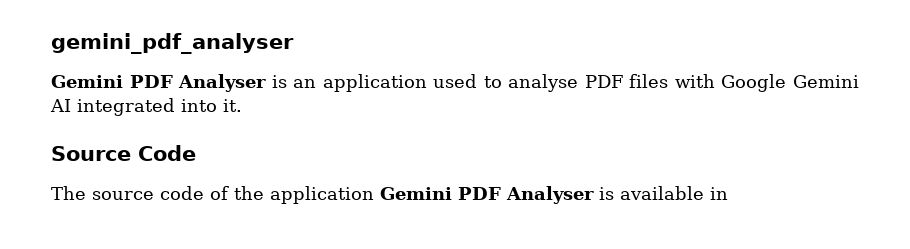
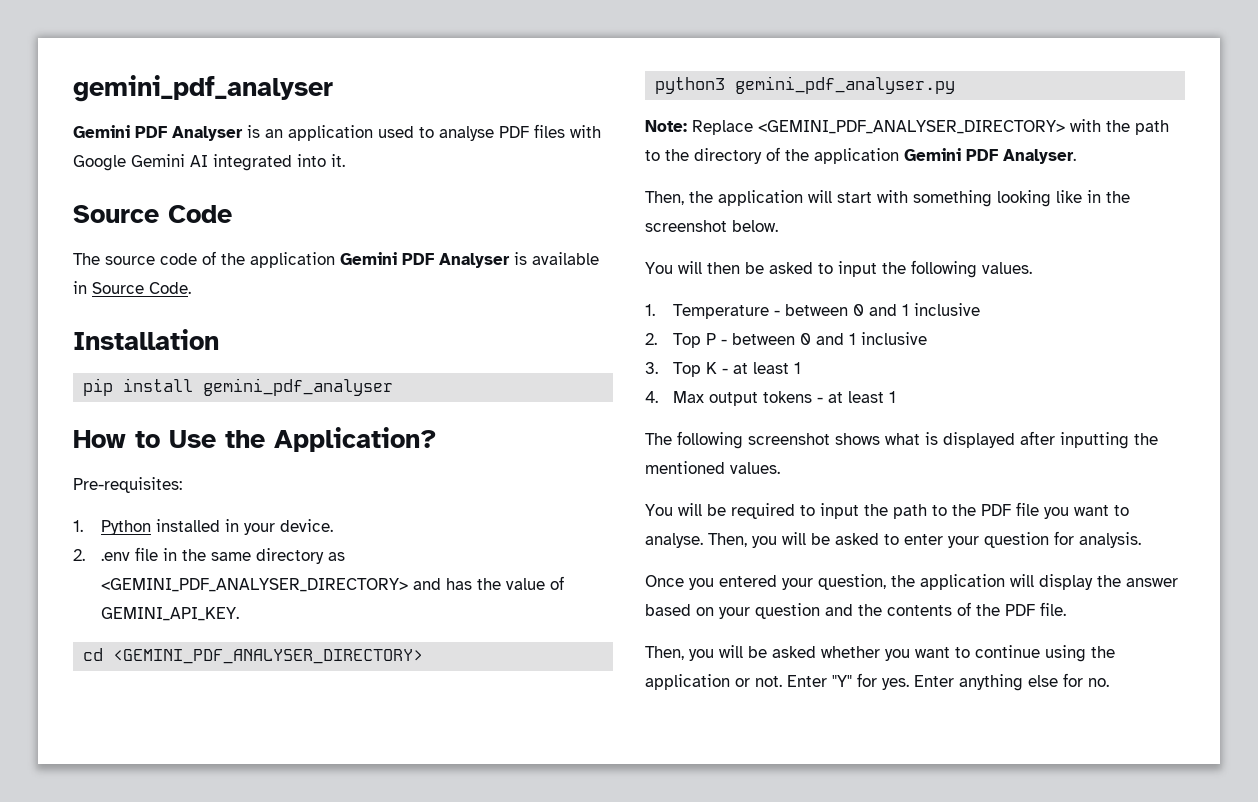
- The source code of the application Gemini PDF Analyser is available in
+ The source code of the application Gemini PDF Analyser is available in Source Code.
+ Installation
+ pip install gemini_pdf_analyser
+ How to Use the Application?
+ Pre-requisites:
+ 1. Python installed in your device.
+ 2. .env file in the same directory as <GEMINI_PDF_ANALYSER_DIRECTORY> and has the value of GEMINI_API_KEY.
+ cd <GEMINI_PDF_ANALYSER_DIRECTORY>
+ python3 gemini_pdf_analyser.py
+ Note: Replace <GEMINI_PDF_ANALYSER_DIRECTORY> with the path to the directory of the application Gemini PDF Analyser.
+ Then, the application will start with something looking like in the screenshot below.
+ You will then be asked to input the following values.
+ 1. Temperature - between 0 and 1 inclusive
+ 2. Top P - between 0 and 1 inclusive
+ 3. Top K - at least 1
+ 4. Max output tokens - at least 1
+ The following screenshot shows what is displayed after inputting the mentioned values.
+ You will be required to input the path to the PDF file you want to analyse. Then, you will be asked to enter your question for analysis.
+ Once you entered your question, the application will display the answer based on your question and the contents of the PDF file.
+ Then, you will be asked whether you want to continue using the application or not. Enter "Y" for yes. Enter anything else for no.

